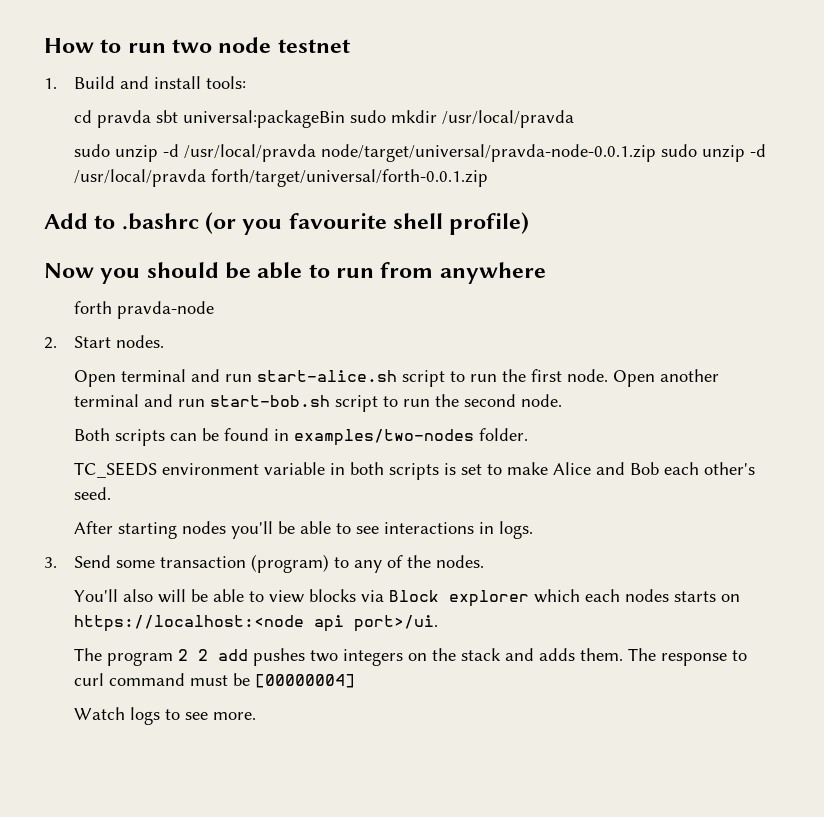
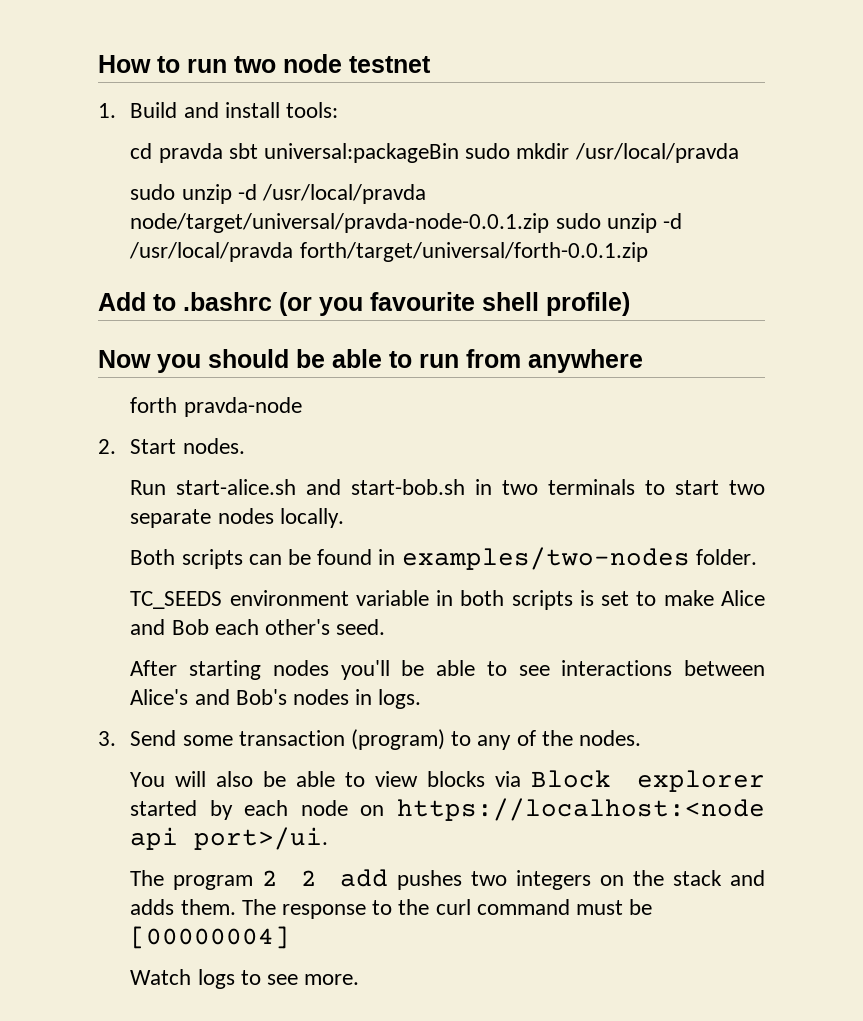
- Open terminal and run start-alice.sh script to run the first node. Open another terminal and run start-bob.sh script to run the second node.
+ Run start-alice.sh and start-bob.sh in two terminals to start two separate nodes locally.
- After starting nodes you'll be able to see interactions in logs.
+ After starting nodes you'll be able to see interactions between Alice's and Bob's nodes in logs.
- You'll also will be able to view blocks via Block explorer which each nodes starts on https://localhost:<node api port>/ui.
+ You will also be able to view blocks via Block explorer started by each node on https://localhost:<node api port>/ui.
- The response to curl command must be [00000004]
+ The response to the curl command must be [00000004]

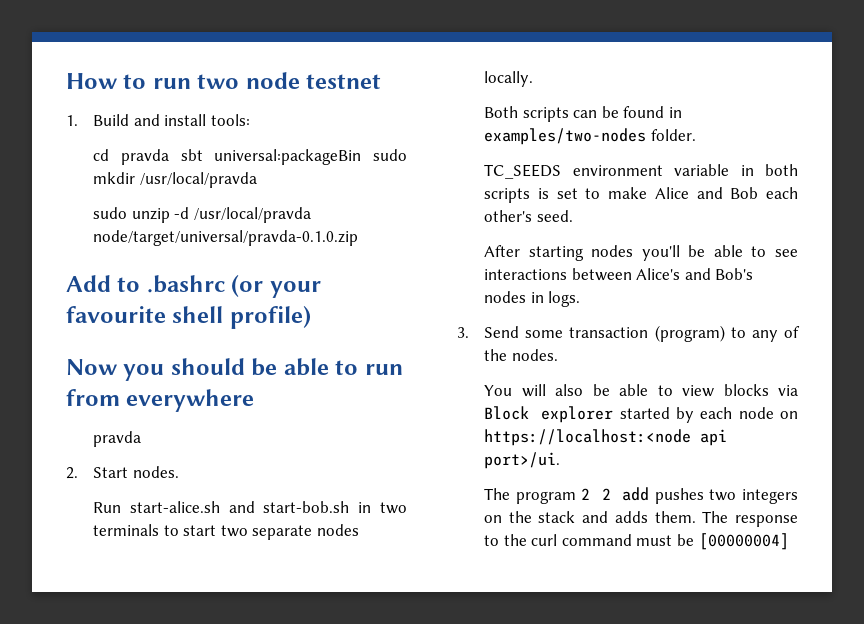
- sudo unzip -d /usr/local/pravda node/target/universal/pravda-node-0.0.1.zip sudo unzip -d /usr/local/pravda forth/target/universal/forth-0.0.1.zip
+ sudo unzip -d /usr/local/pravda node/target/universal/pravda-0.1.0.zip
- Add to .bashrc (or you favourite shell profile)
+ Add to .bashrc (or your favourite shell profile)
- Now you should be able to run from anywhere
- forth pravda-node
+ Now you should be able to run from everywhere
+ pravda
- Watch logs to see more.

